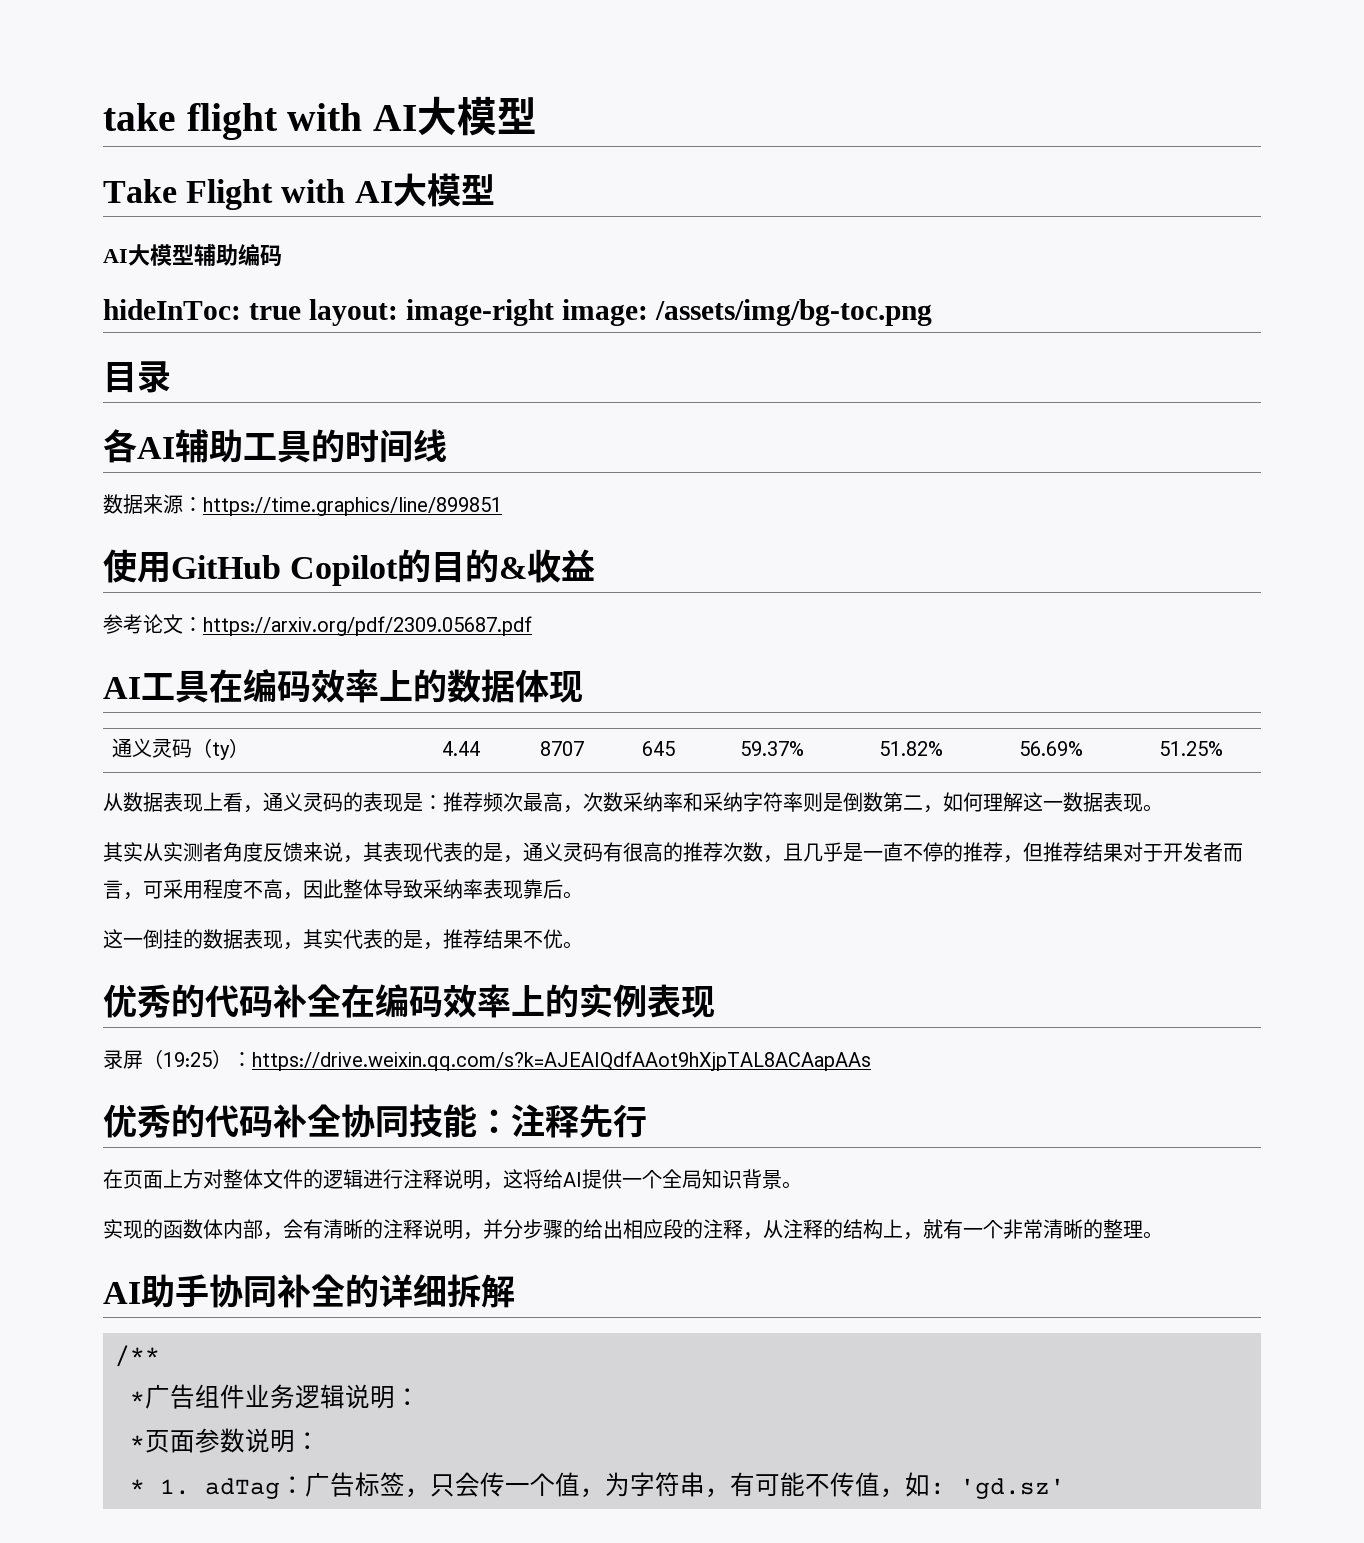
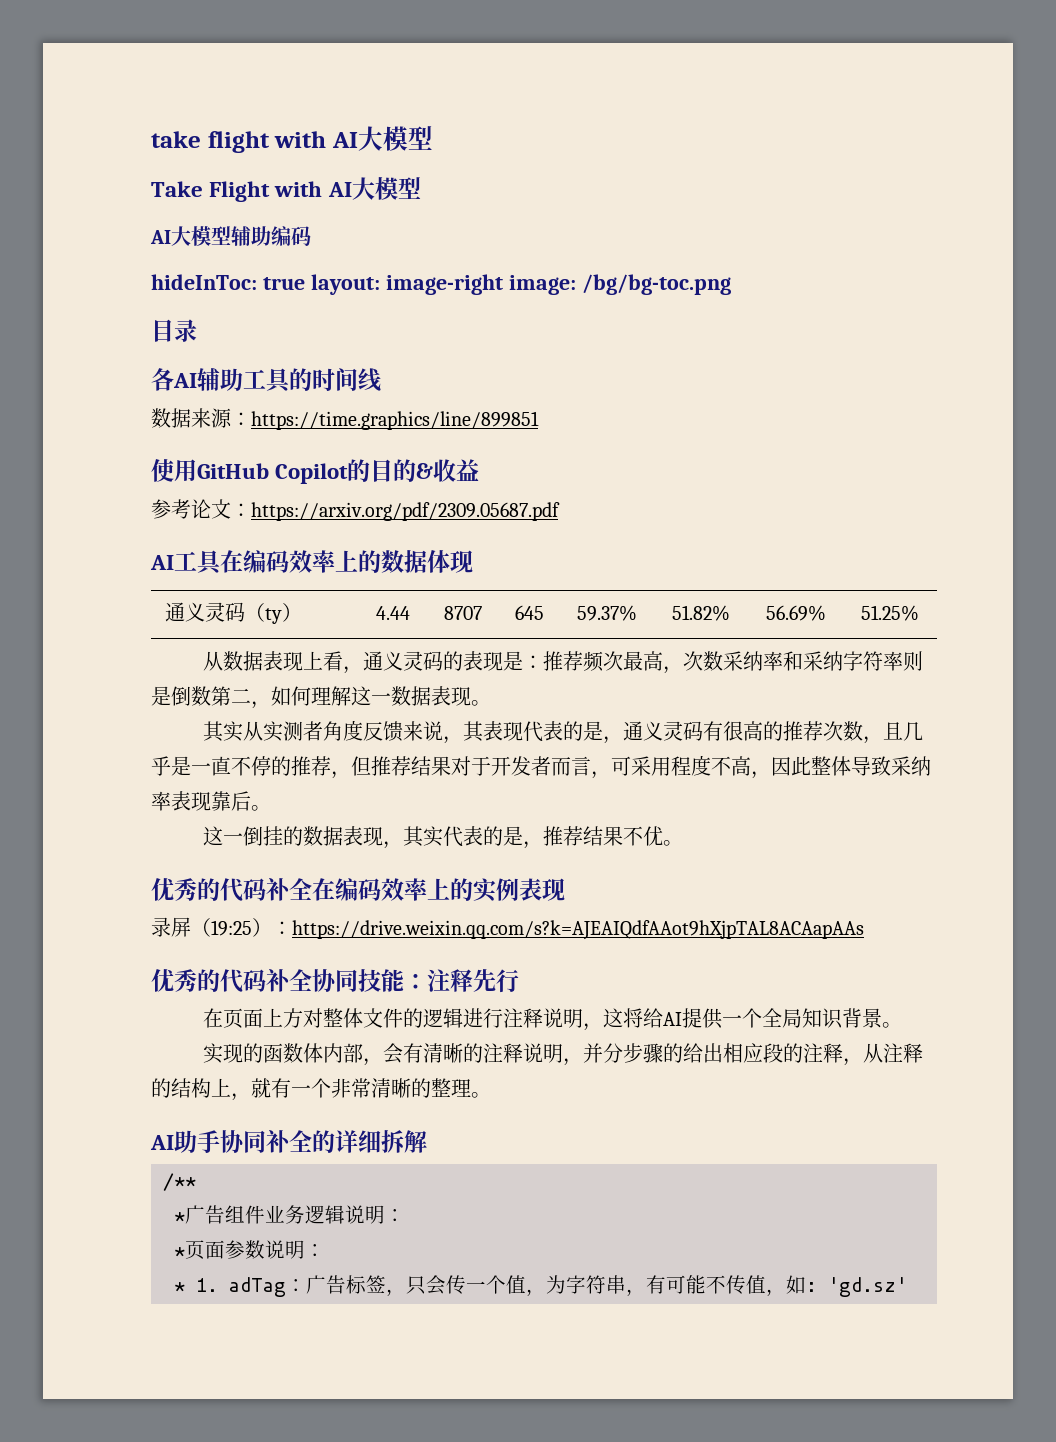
- hideInToc: true layout: image-right image: /assets/img/bg-toc.png
+ hideInToc: true layout: image-right image: /bg/bg-toc.png

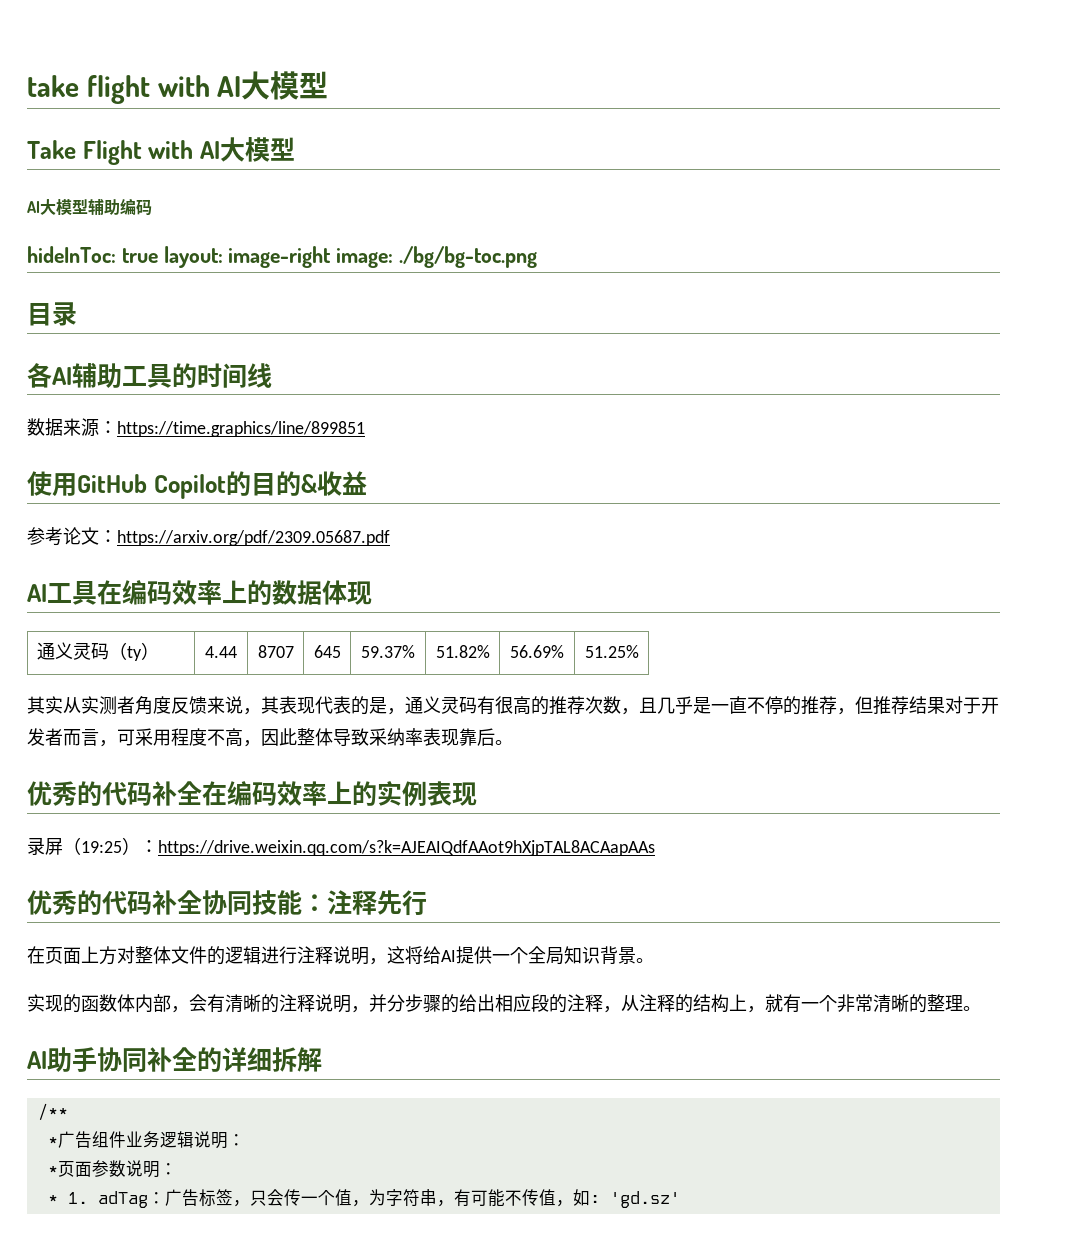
- hideInToc: true layout: image-right image: /bg/bg-toc.png
+ hideInToc: true layout: image-right image: ./bg/bg-toc.png
- 从数据表现上看，通义灵码的表现是：推荐频次最高，次数采纳率和采纳字符率则是倒数第二，如何理解这一数据表现。
- 这一倒挂的数据表现，其实代表的是，推荐结果不优。

